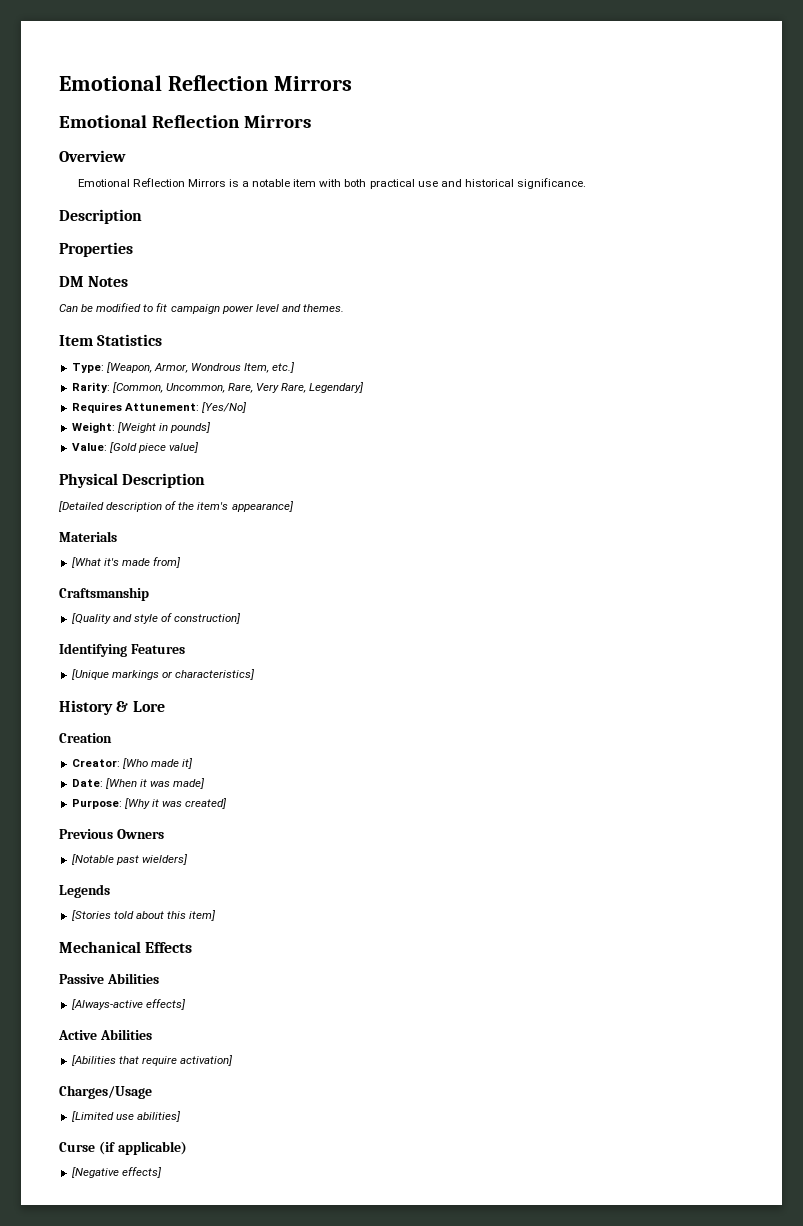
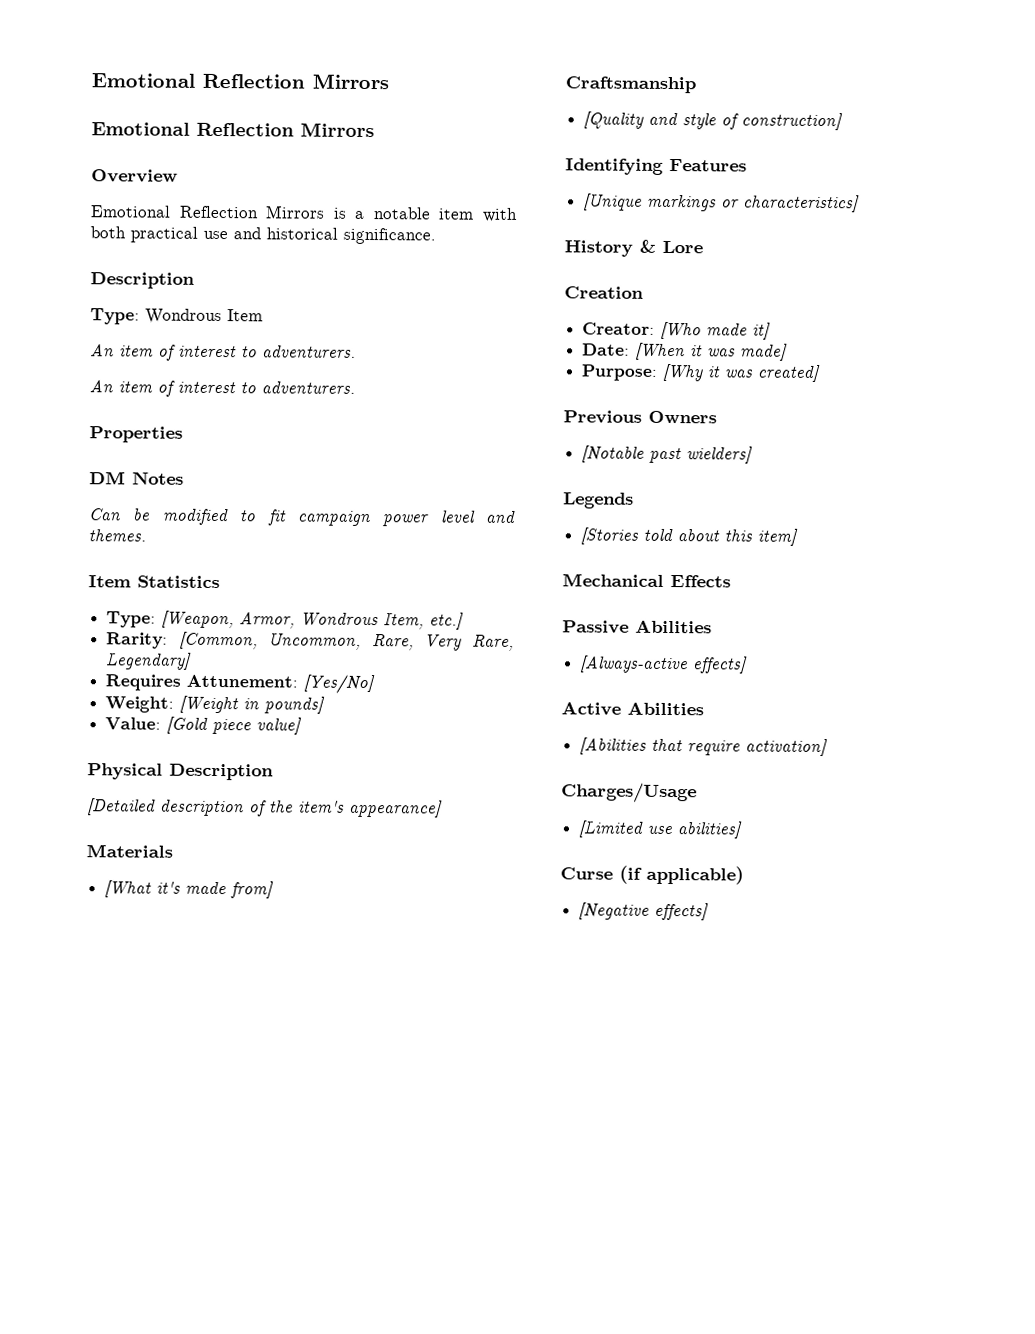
+ Type: Wondrous Item
+ An item of interest to adventurers.
+ An item of interest to adventurers.

